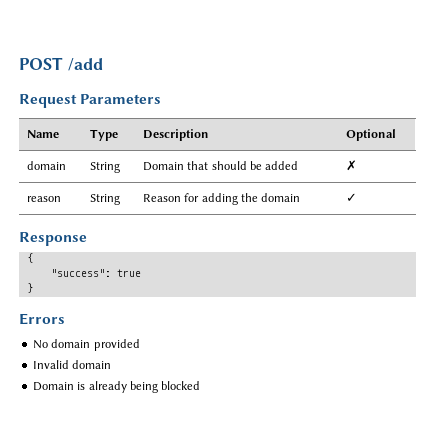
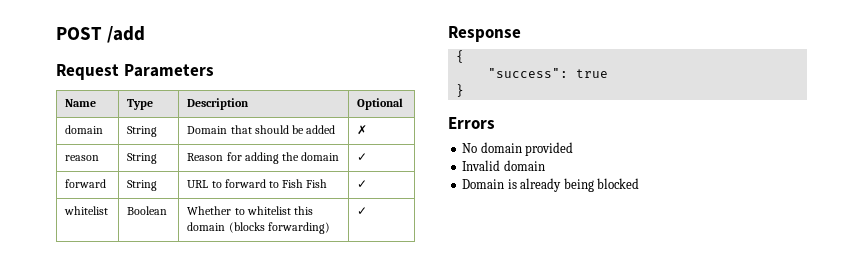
+ forward | String | URL to forward to Fish Fish | ✓
+ whitelist | Boolean | Whether to whitelist this domain (blocks forwarding) | ✓

